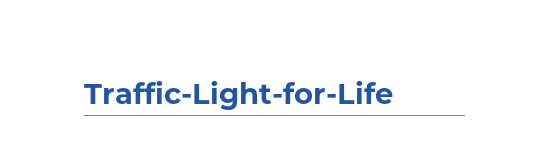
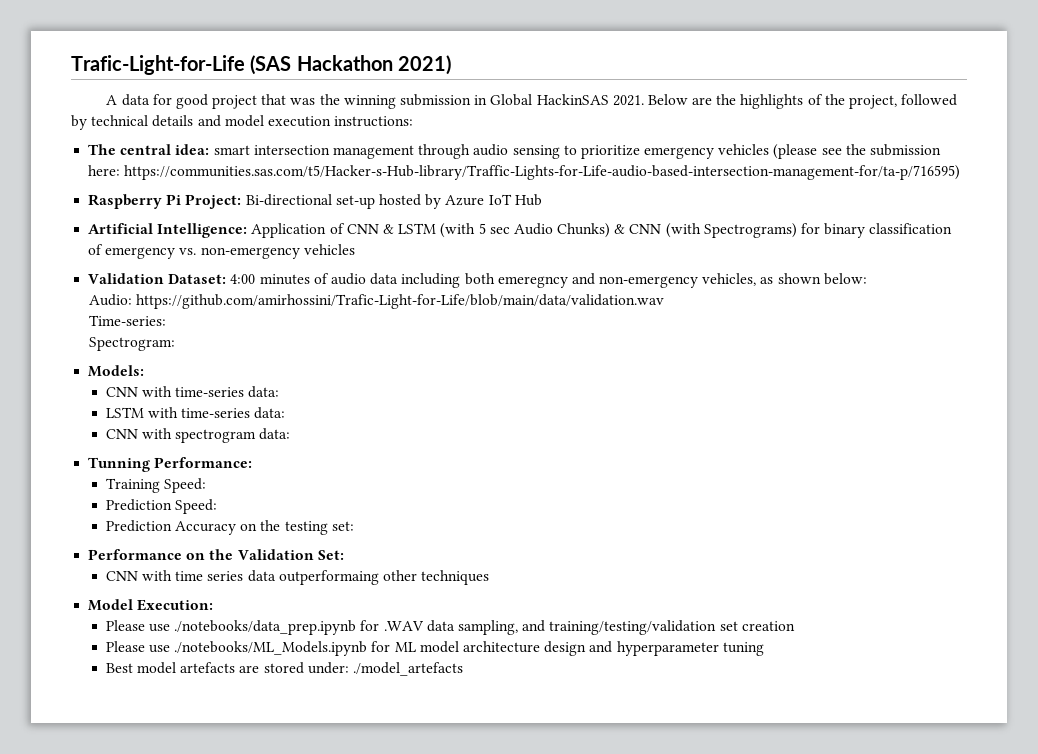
- Traffic-Light-for-Life
+ Trafic-Light-for-Life (SAS Hackathon 2021)
+ A data for good project that was the winning submission in Global HackinSAS 2021. Below are the highlights of the project, followed by technical details and model execution instructions:
+ The central idea: smart intersection management through audio sensing to prioritize emergency vehicles (please see the submission here: https://communities.sas.com/t5/Hacker-s-Hub-library/Traffic-Lights-for-Life-audio-based-intersection-management-for/ta-p/716595)
+ Raspberry Pi Project: Bi-directional set-up hosted by Azure IoT Hub
+ Artificial Intelligence: Application of CNN & LSTM (with 5 sec Audio Chunks) & CNN (with Spectrograms) for binary classification of emergency vs. non-emergency vehicles
+ Validation Dataset: 4:00 minutes of audio data including both emeregncy and non-emergency vehicles, as shown below:
+ Audio: https://github.com/amirhossini/Trafic-Light-for-Life/blob/main/data/validation.wav
+ Time-series:
+ Spectrogram:
+ Models:
+ CNN with time-series data:
+ LSTM with time-series data:
+ CNN with spectrogram data:
+ Tunning Performance:
+ Training Speed:
+ Prediction Speed:
+ Prediction Accuracy on the testing set:
+ Performance on the Validation Set:
+ CNN with time series data outperformaing other techniques
+ Model Execution:
+ Please use ./notebooks/data_prep.ipynb for .WAV data sampling, and training/testing/validation set creation
+ Please use ./notebooks/ML_Models.ipynb for ML model architecture design and hyperparameter tuning
+ Best model artefacts are stored under: ./model_artefacts

